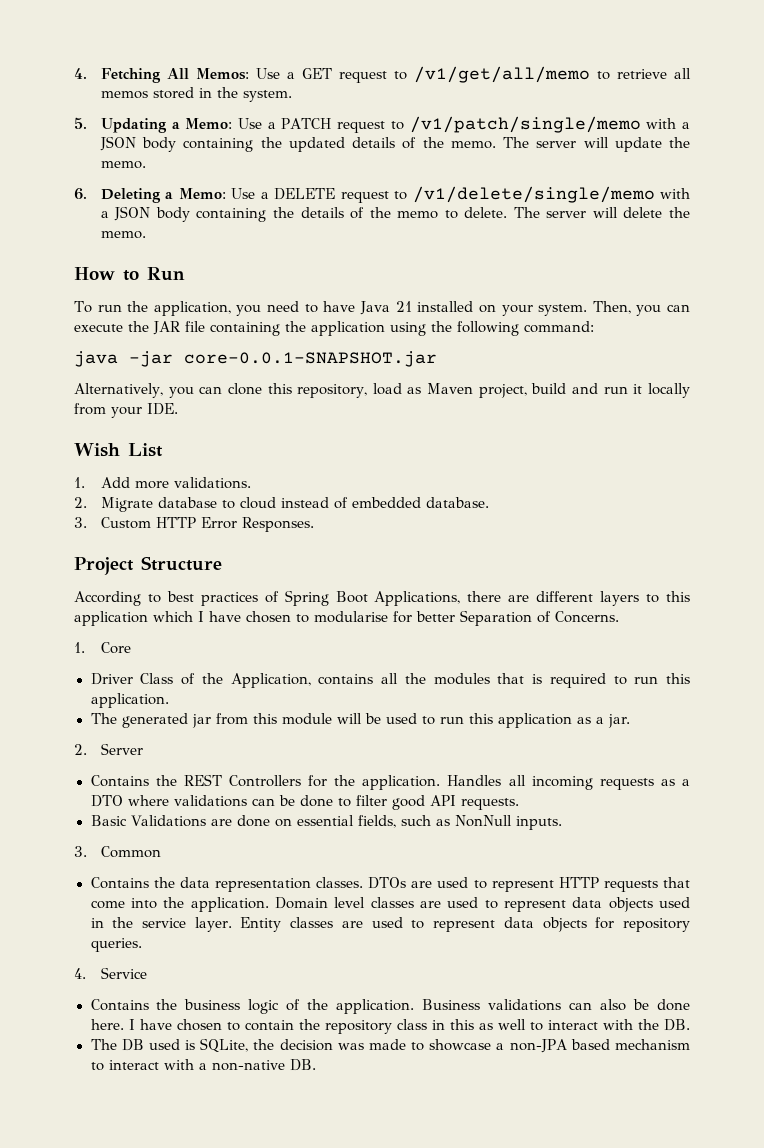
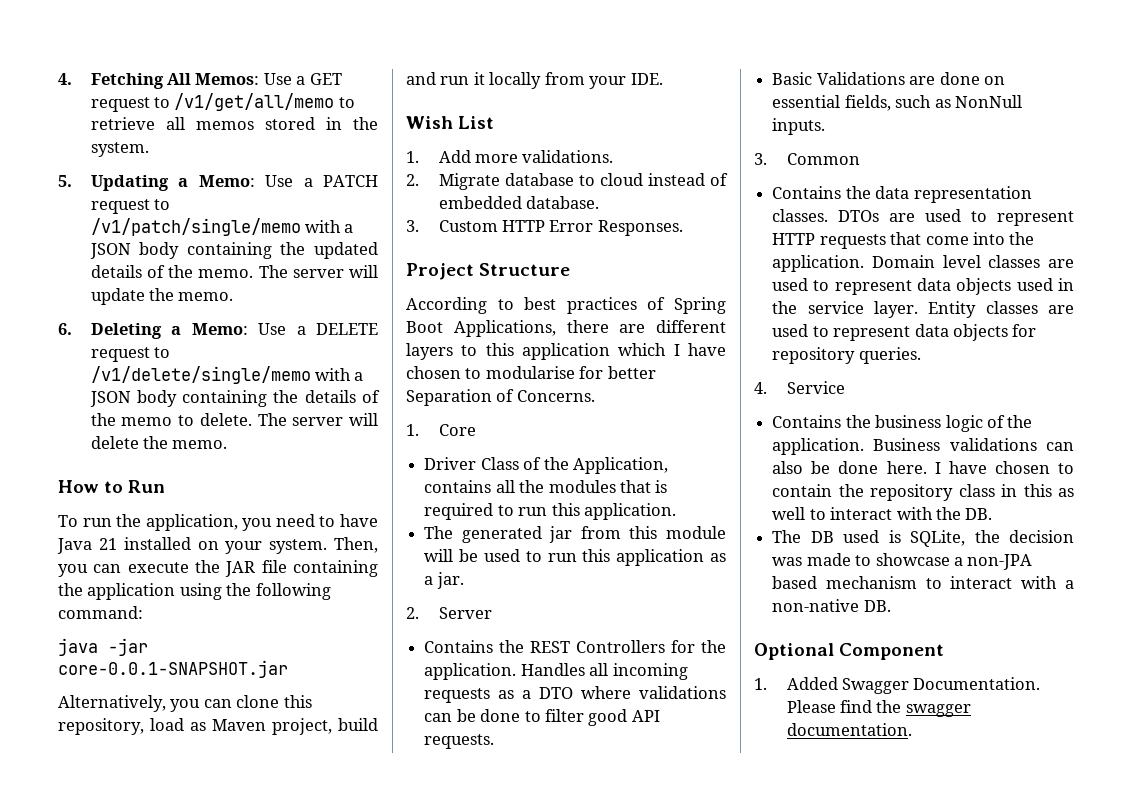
+ Optional Component
+ 1. Added Swagger Documentation. Please find the swagger documentation.

